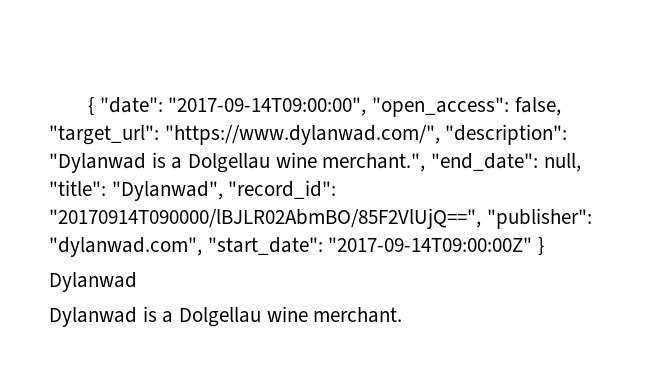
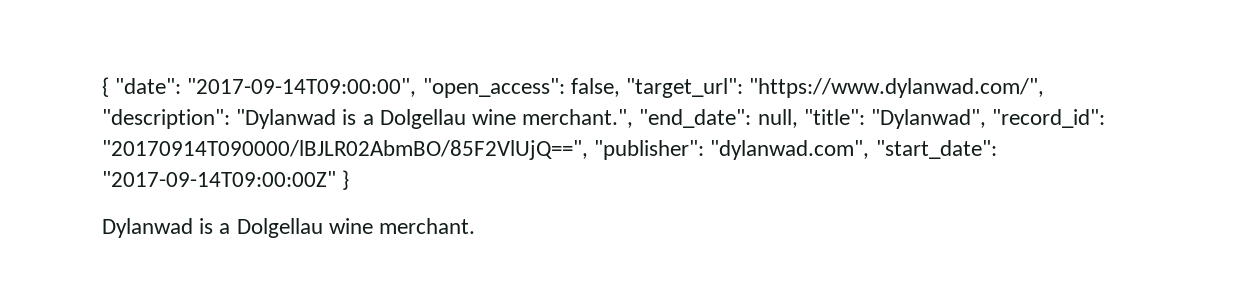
  { "date": "2017-09-14T09:00:00", "open_access": false, "target_url": "https://www.dylanwad.com/", "description": "Dylanwad is a Dolgellau wine merchant.", "end_date": null, "title": "Dylanwad", "record_id": "20170914T090000/lBJLR02AbmBO/85F2VlUjQ==", "publisher": "dylanwad.com", "start_date": "2017-09-14T09:00:00Z" }
- Dylanwad

